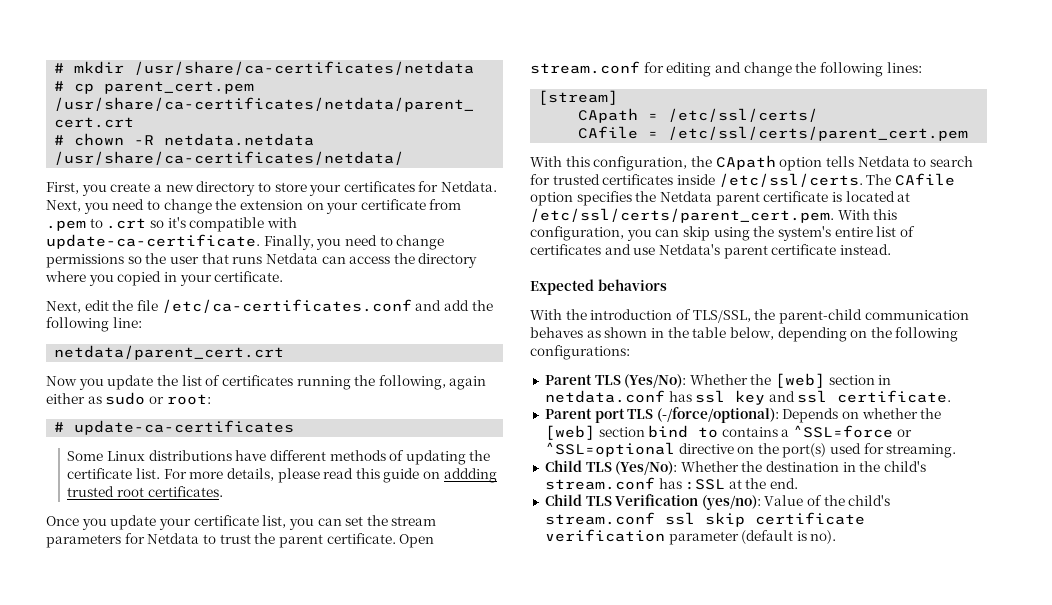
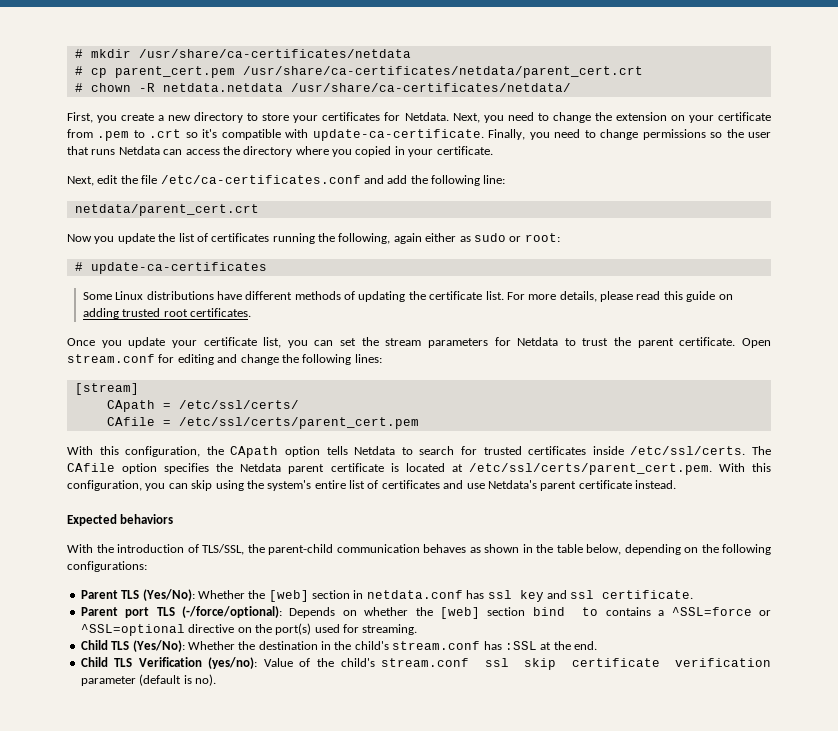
- For more details, please read this guide on addding trusted root certificates.
+ For more details, please read this guide on adding trusted root certificates.

